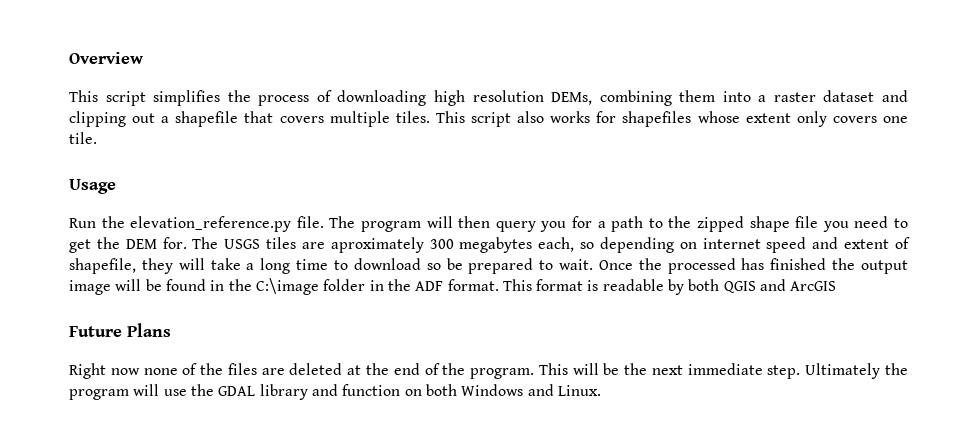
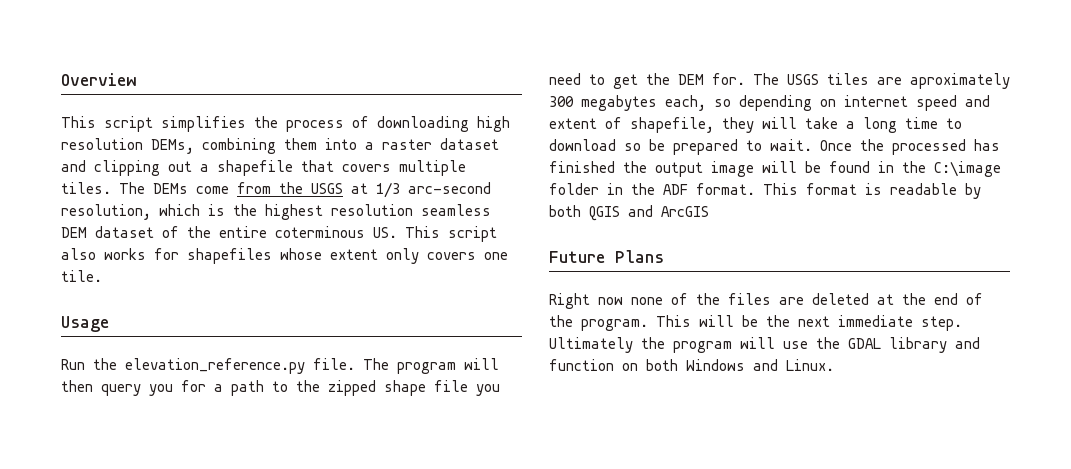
- This script also works for shapefiles whose extent only covers one tile.
+ The DEMs come from the USGS at 1/3 arc-second resolution, which is the highest resolution seamless DEM dataset of the entire coterminous US. This script also works for shapefiles whose extent only covers one tile.

